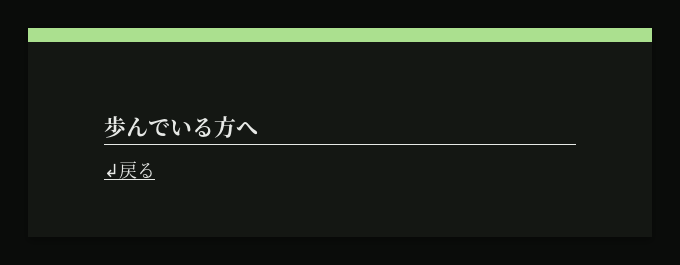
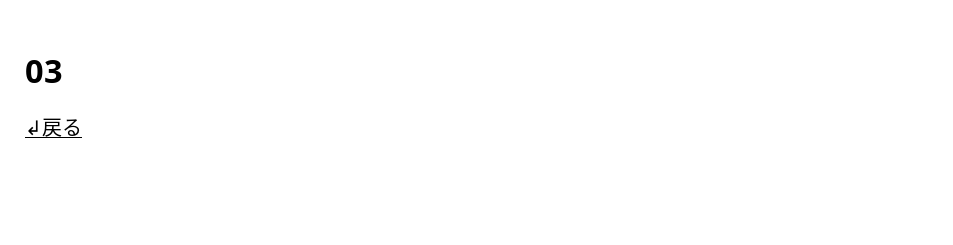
- 歩んでいる方へ
+ 03

